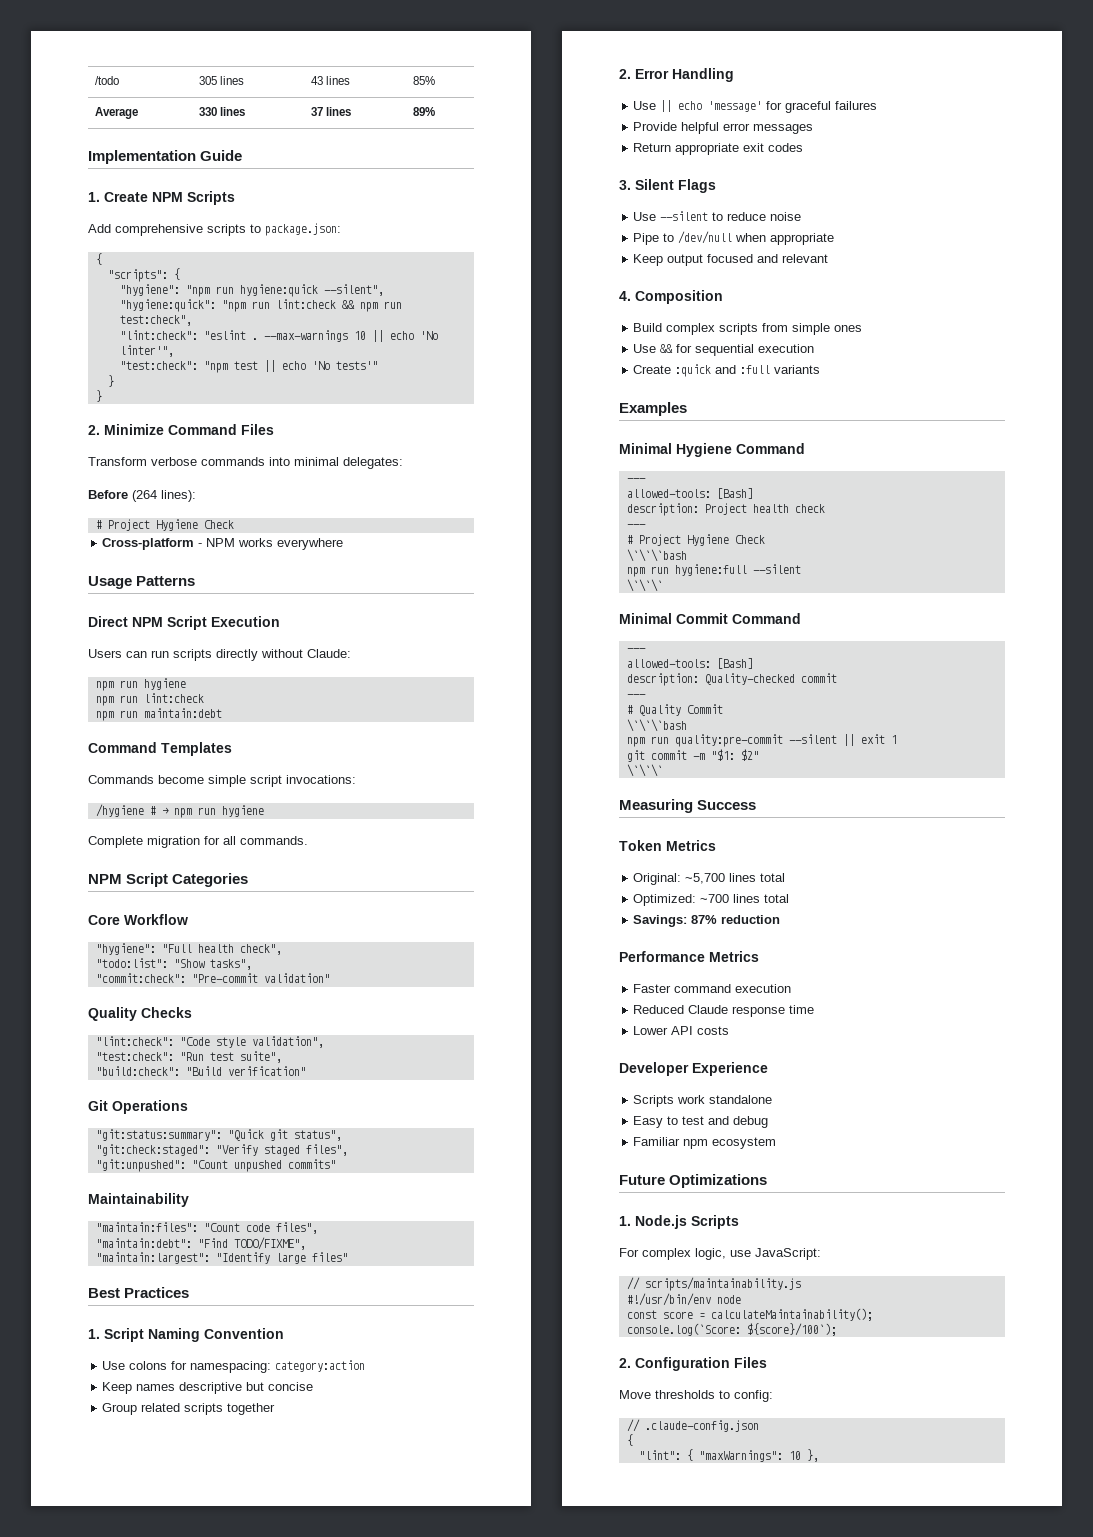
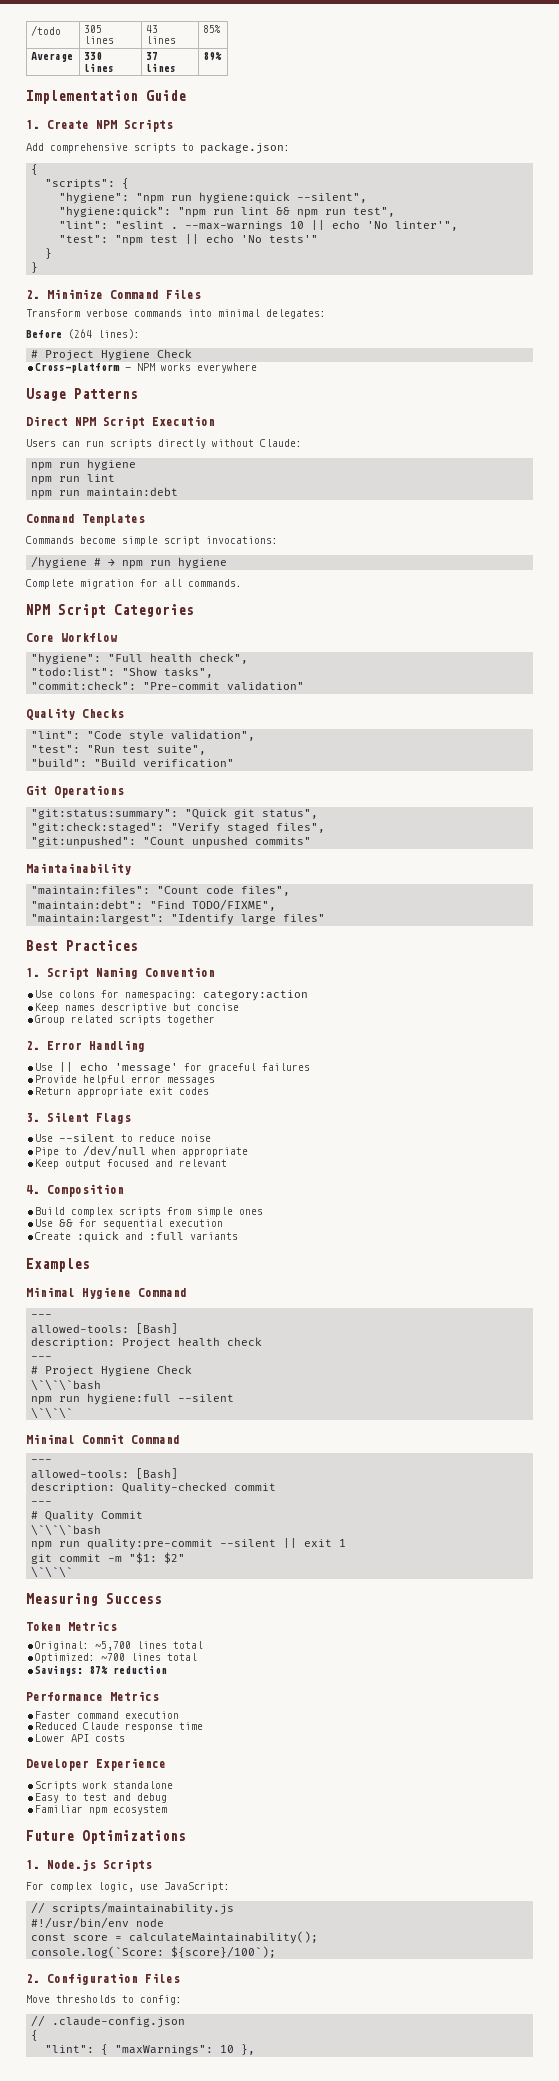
- "hygiene:quick": "npm run lint:check && npm run test:check",
- "lint:check": "eslint .
+ "hygiene:quick": "npm run lint && npm run test",
+ "lint": "eslint .
- "test:check": "npm test || echo 'No tests'"
+ "test": "npm test || echo 'No tests'"
- npm run lint:check
+ npm run lint
- "lint:check": "Code style validation",
+ "lint": "Code style validation",
- "test:check": "Run test suite",
+ "test": "Run test suite",
- "build:check": "Build verification"
+ "build": "Build verification"

